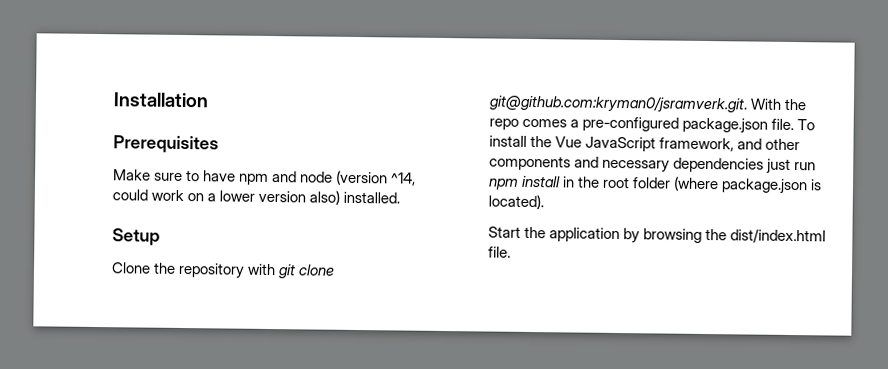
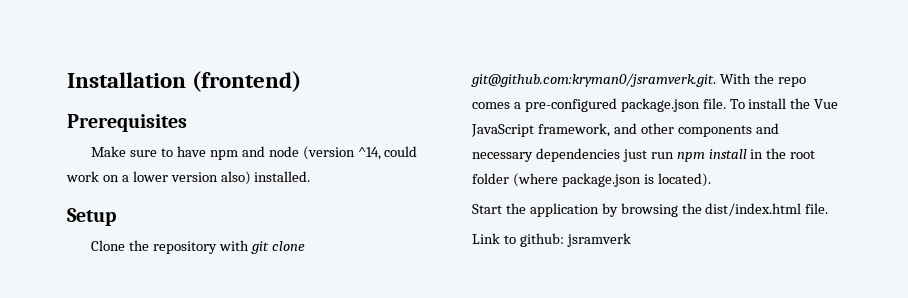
- Installation
+ Installation (frontend)
+ Link to github: jsramverk

